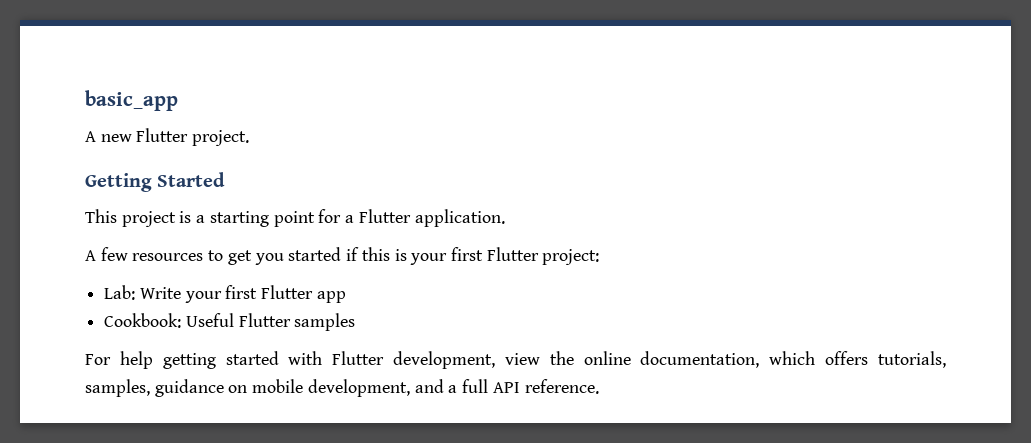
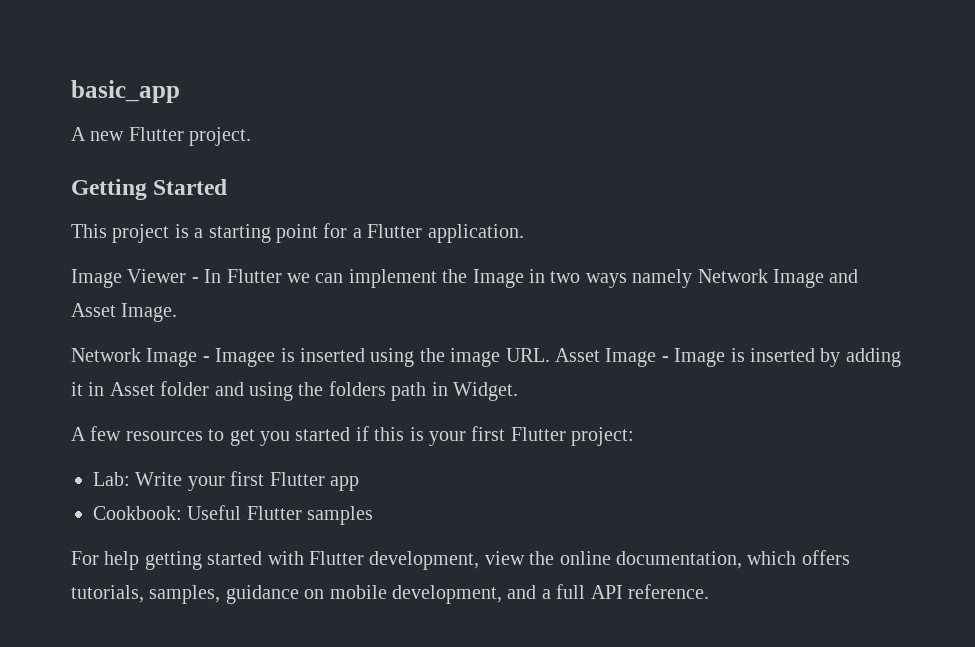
+ Image Viewer - In Flutter we can implement the Image in two ways namely Network Image and Asset Image.
+ Network Image - Imagee is inserted using the image URL. Asset Image - Image is inserted by adding it in Asset folder and using the folders path in Widget.

